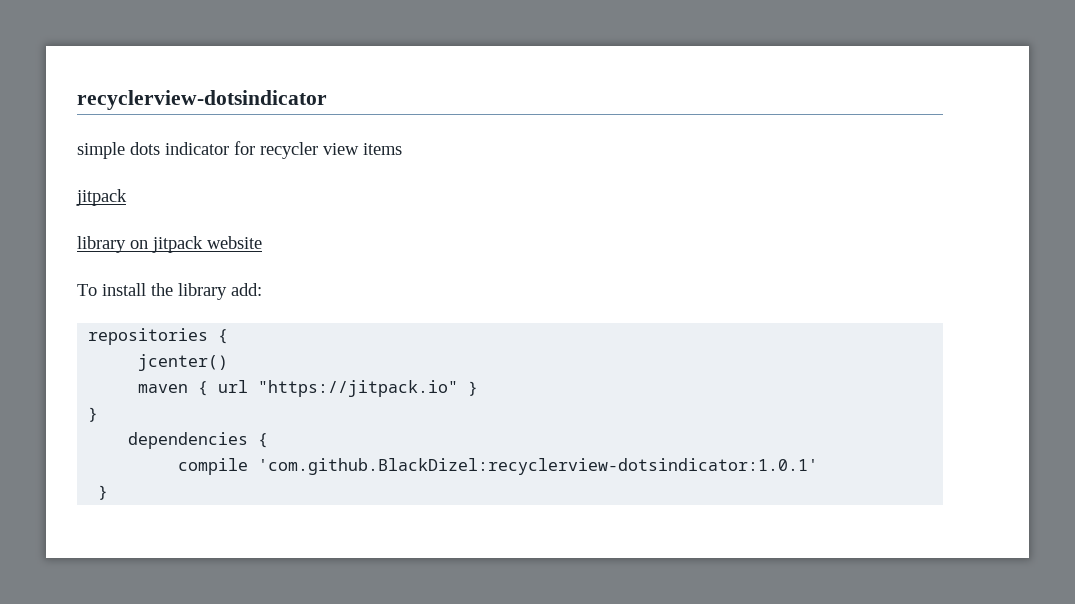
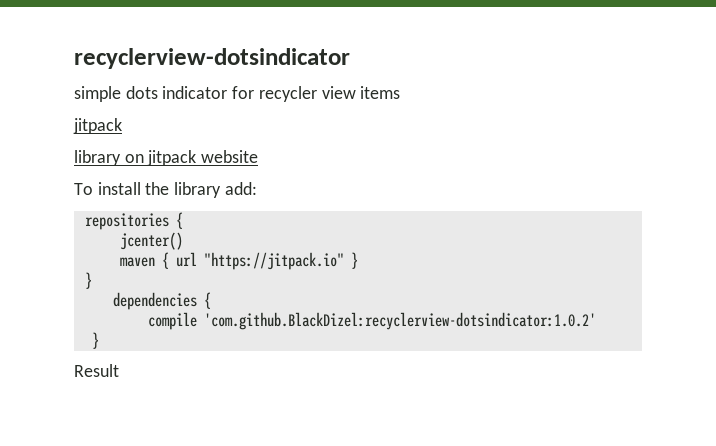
- compile 'com.github.BlackDizel:recyclerview-dotsindicator:1.0.1'
+ compile 'com.github.BlackDizel:recyclerview-dotsindicator:1.0.2'
  }
+ Result

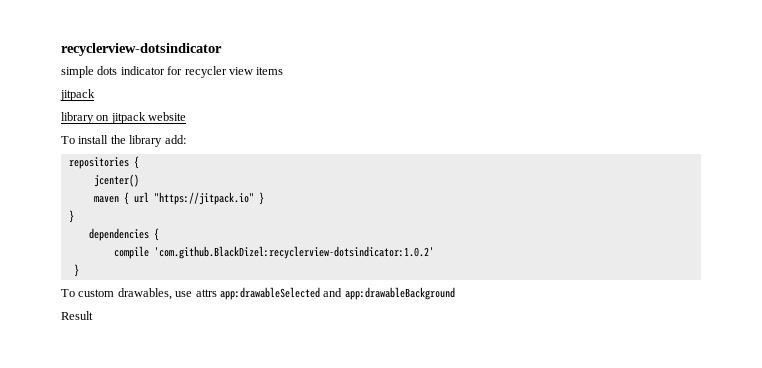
+ To custom drawables, use attrs app:drawableSelected and app:drawableBackground

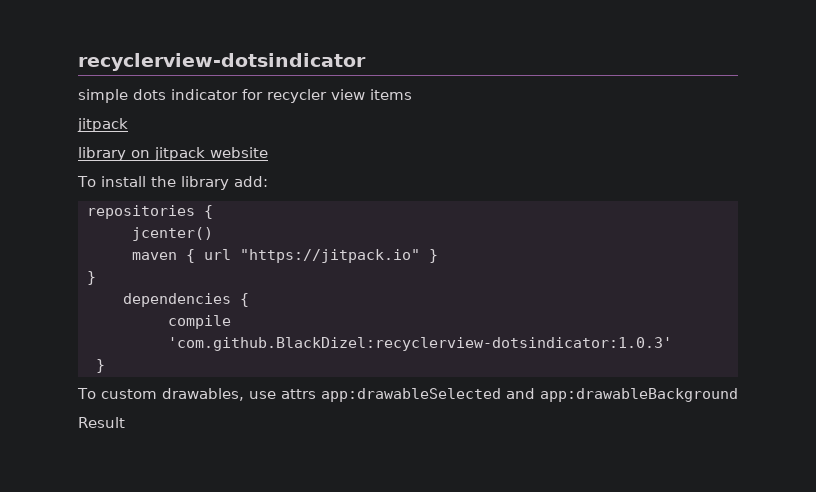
- compile 'com.github.BlackDizel:recyclerview-dotsindicator:1.0.2'
+ compile 'com.github.BlackDizel:recyclerview-dotsindicator:1.0.3'

